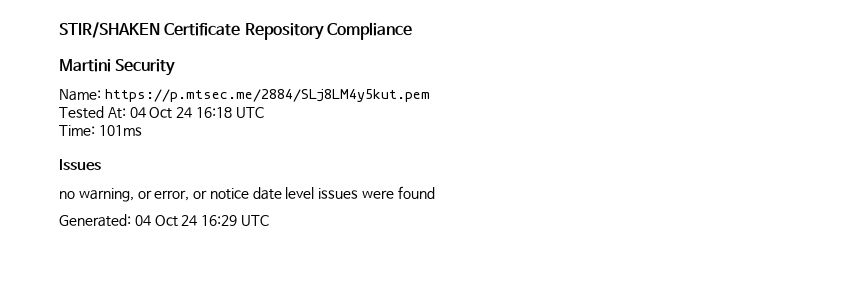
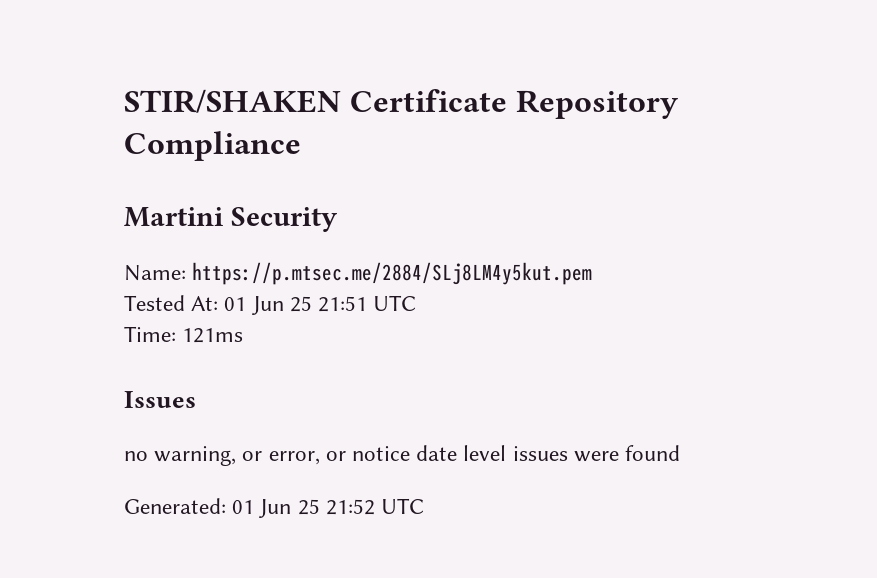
- Tested At: 04 Oct 24 16:18 UTC
+ Tested At: 01 Jun 25 21:51 UTC
- Time: 101ms
+ Time: 121ms
- Generated: 04 Oct 24 16:29 UTC
+ Generated: 01 Jun 25 21:52 UTC

